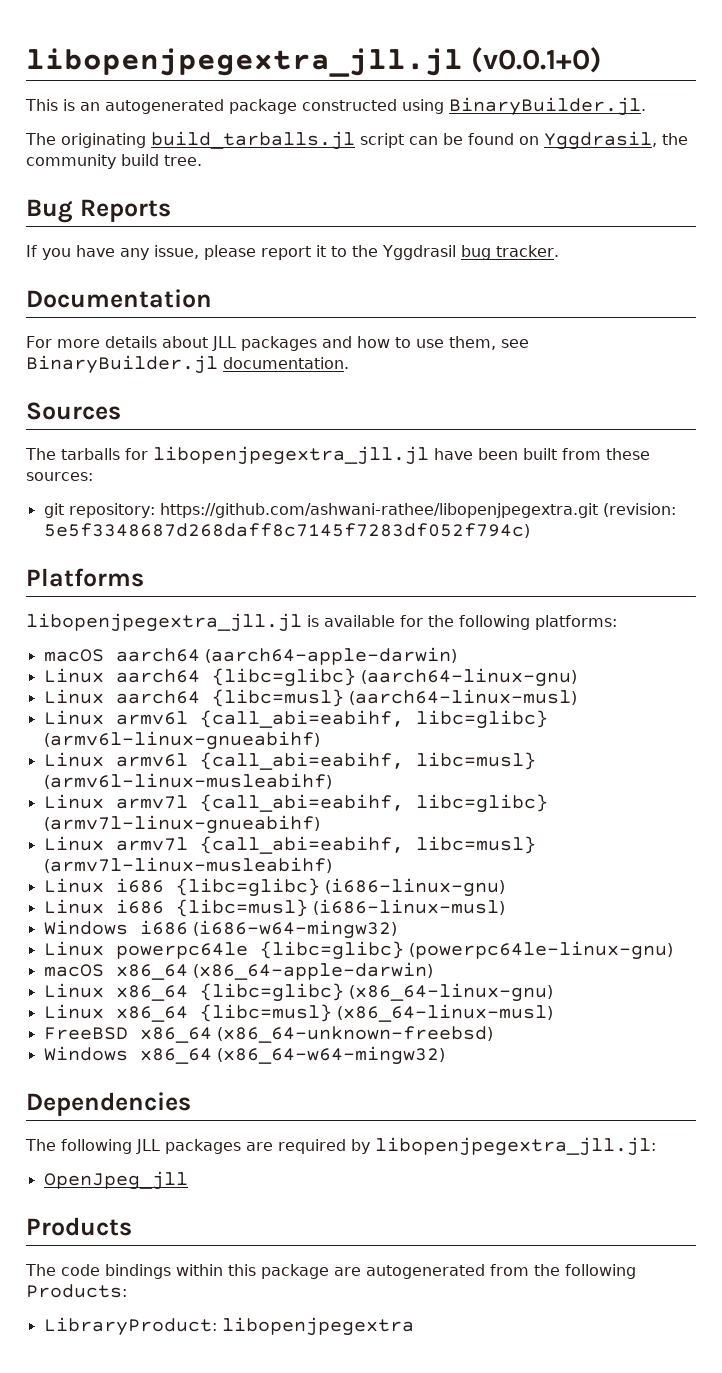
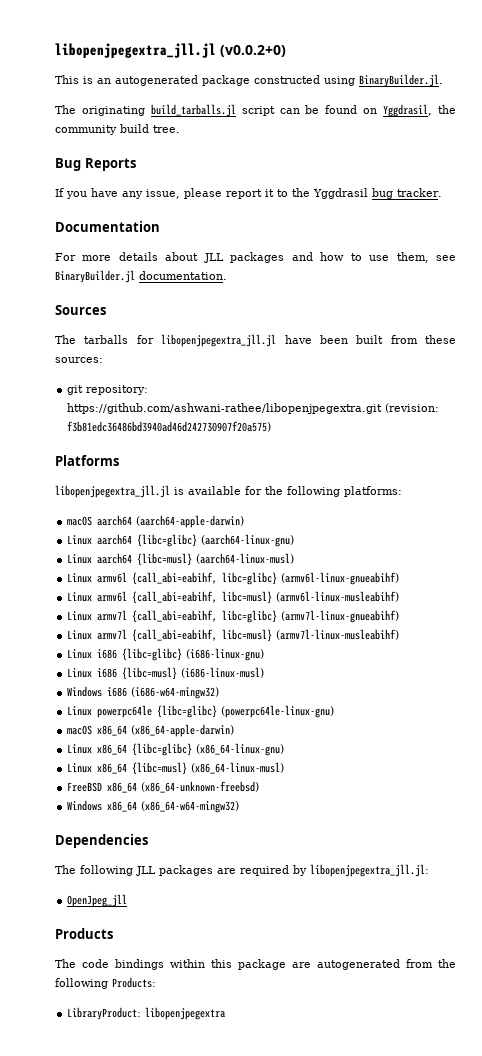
- libopenjpegextra_jll.jl (v0.0.1+0)
+ libopenjpegextra_jll.jl (v0.0.2+0)
- git repository: https://github.com/ashwani-rathee/libopenjpegextra.git (revision: 5e5f3348687d268daff8c7145f7283df052f794c)
+ git repository: https://github.com/ashwani-rathee/libopenjpegextra.git (revision: f3b81edc36486bd3940ad46d242730907f20a575)

